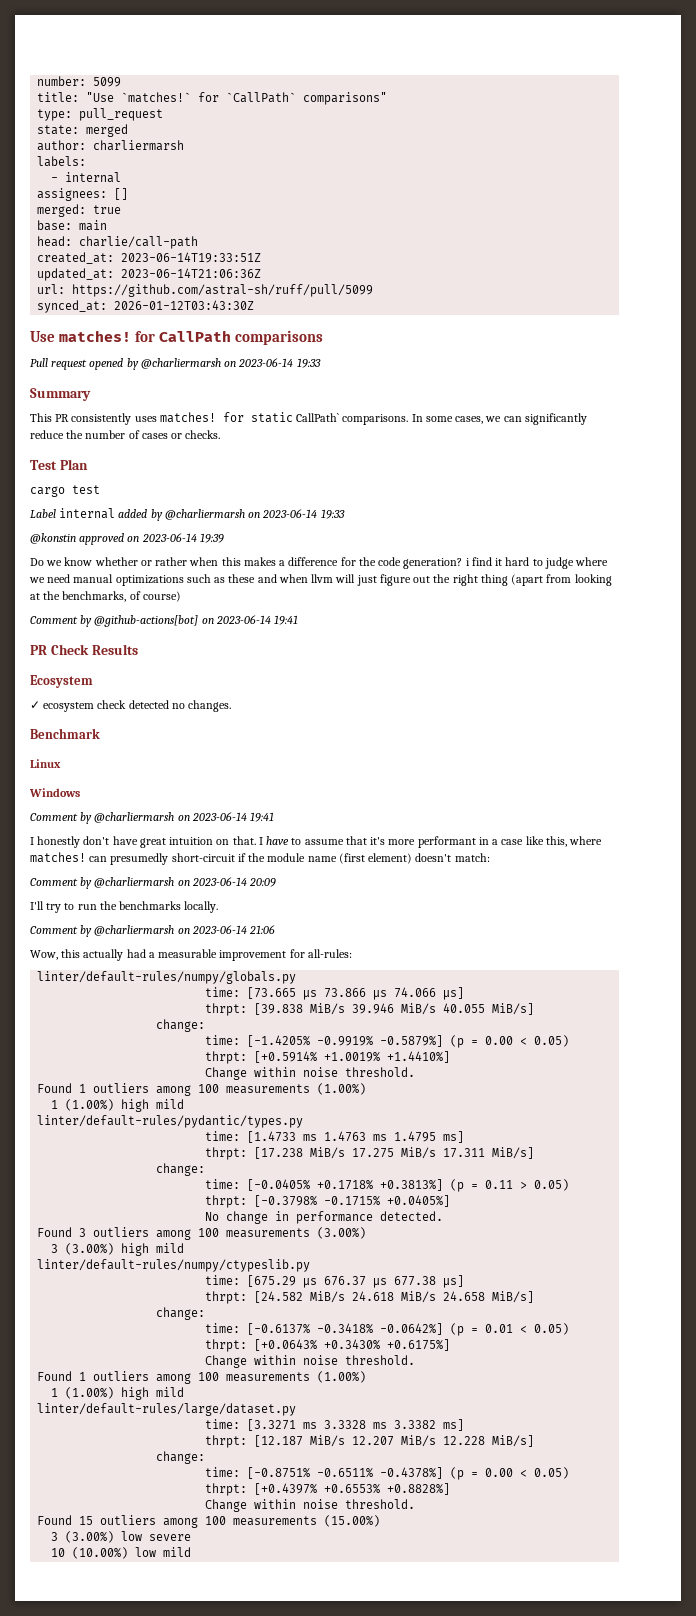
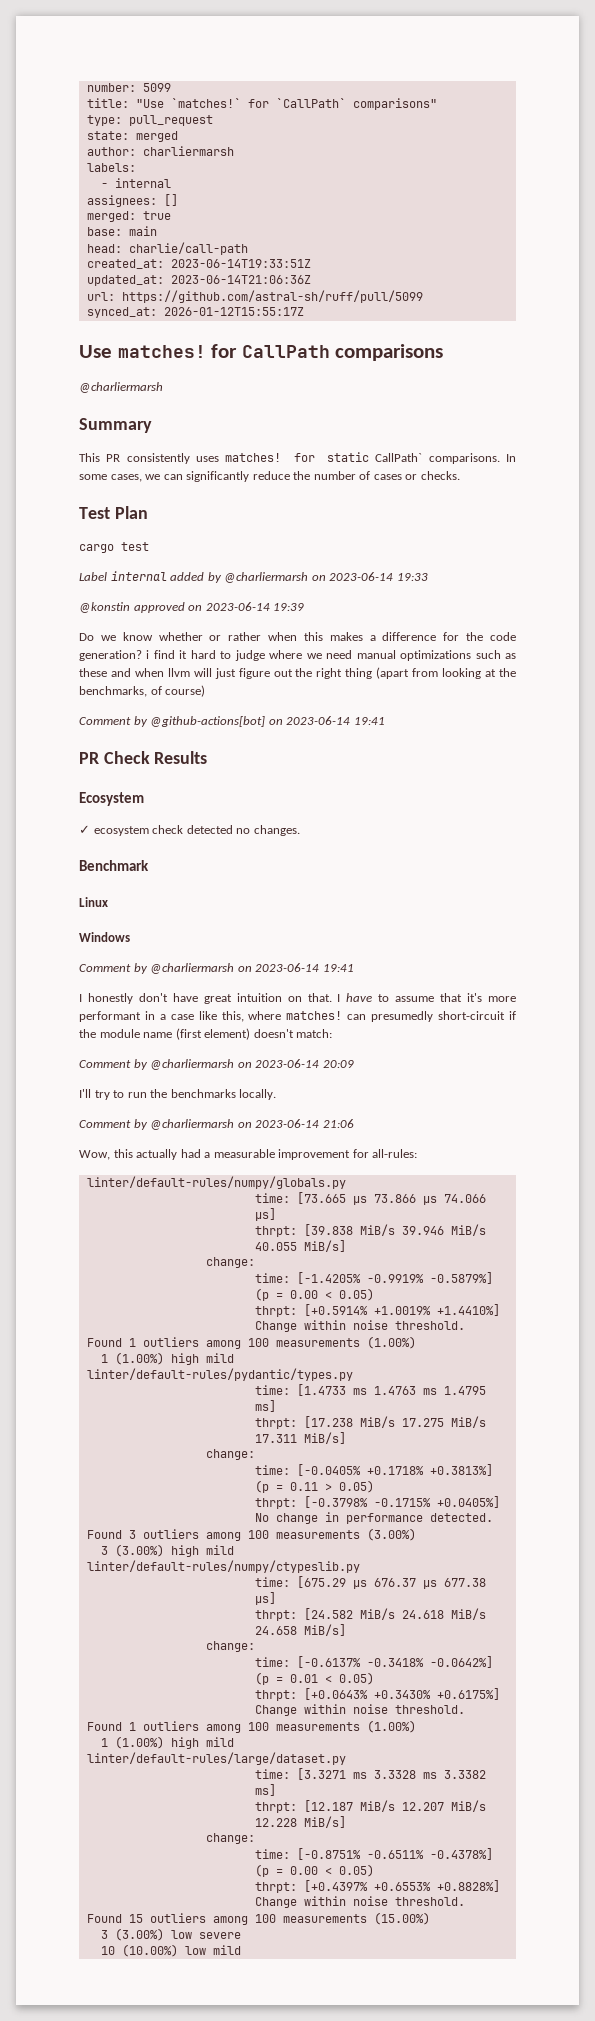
- synced_at: 2026-01-12T03:43:30Z
+ synced_at: 2026-01-12T15:55:17Z
  Use matches! for CallPath comparisons
- Pull request opened by @charliermarsh on 2023-06-14 19:33
+ @charliermarsh

